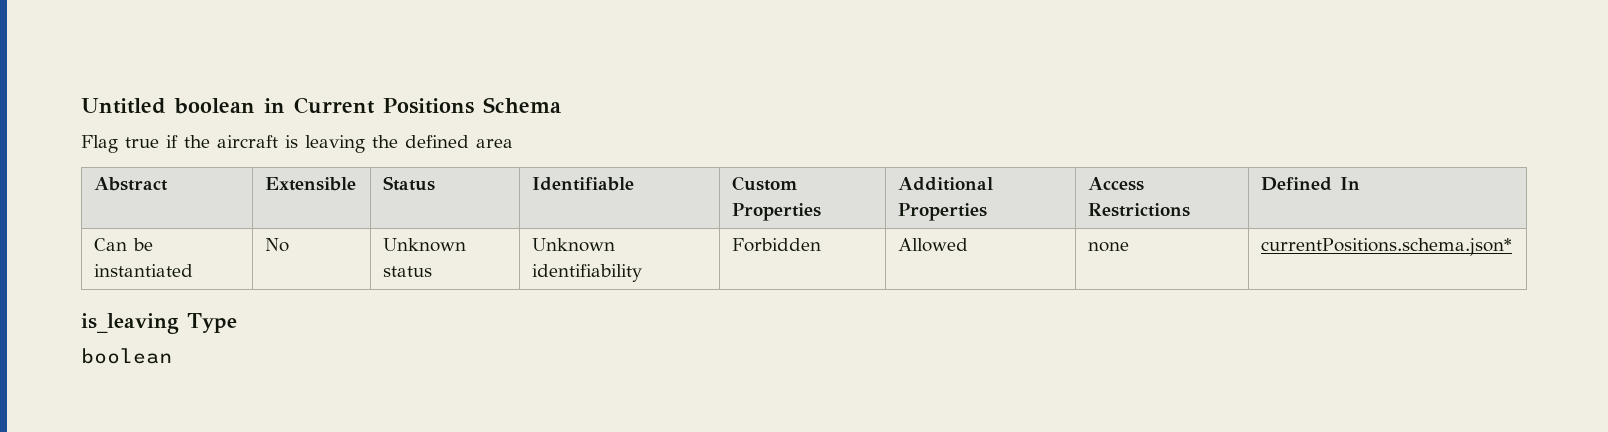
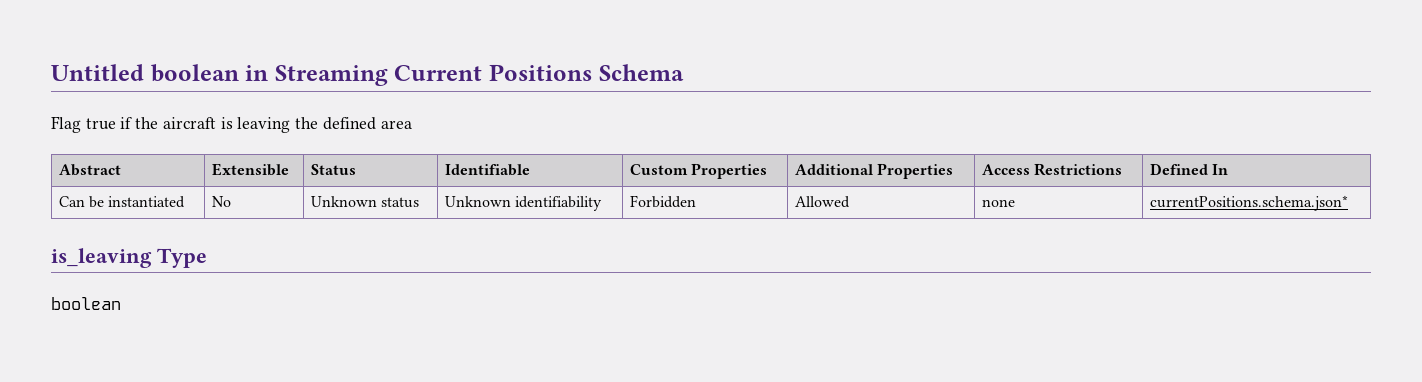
- Untitled boolean in Current Positions Schema
+ Untitled boolean in Streaming Current Positions Schema

